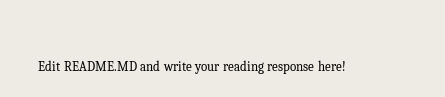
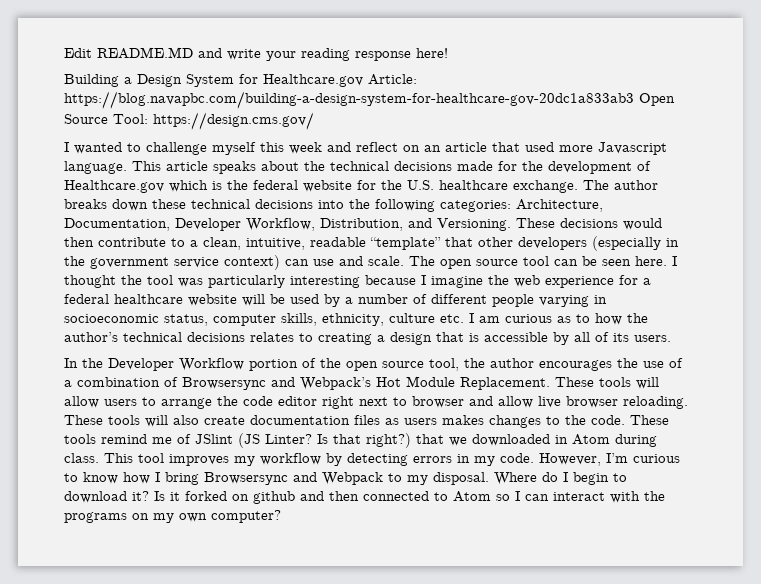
+ Building a Design System for Healthcare.gov Article: https://blog.navapbc.com/building-a-design-system-for-healthcare-gov-20dc1a833ab3 Open Source Tool: https://design.cms.gov/
+ I wanted to challenge myself this week and reflect on an article that used more Javascript language. This article speaks about the technical decisions made for the development of Healthcare.gov which is the federal website for the U.S. healthcare exchange. The author breaks down these technical decisions into the following categories: Architecture, Documentation, Developer Workflow, Distribution, and Versioning. These decisions would then contribute to a clean, intuitive, readable “template” that other developers (especially in the government service context) can use and scale. The open source tool can be seen here. I thought the tool was particularly interesting because I imagine the web experience for a federal healthcare website will be used by a number of different people varying in socioeconomic status, computer skills, ethnicity, culture etc. I am curious as to how the author’s technical decisions relates to creating a design that is accessible by all of its users.
+ In the Developer Workflow portion of the open source tool, the author encourages the use of a combination of Browsersync and Webpack’s Hot Module Replacement. These tools will allow users to arrange the code editor right next to browser and allow live browser reloading. These tools will also create documentation files as users makes changes to the code. These tools remind me of JSlint (JS Linter? Is that right?) that we downloaded in Atom during class. This tool improves my workflow by detecting errors in my code. However, I’m curious to know how I bring Browsersync and Webpack to my disposal. Where do I begin to download it? Is it forked on github and then connected to Atom so I can interact with the programs on my own computer?

